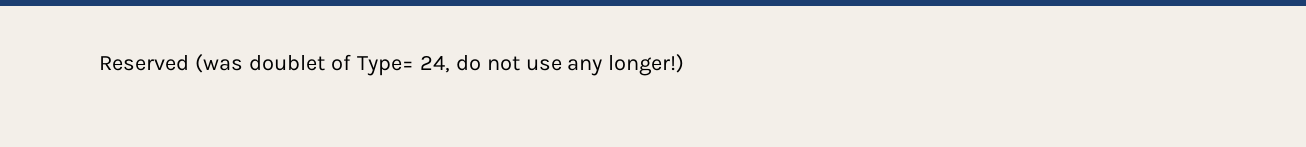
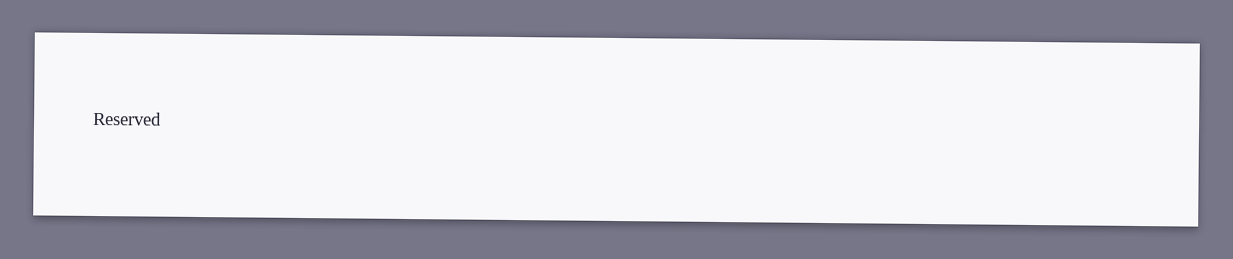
- Reserved (was doublet of Type= 24, do not use any longer!)
+ Reserved

